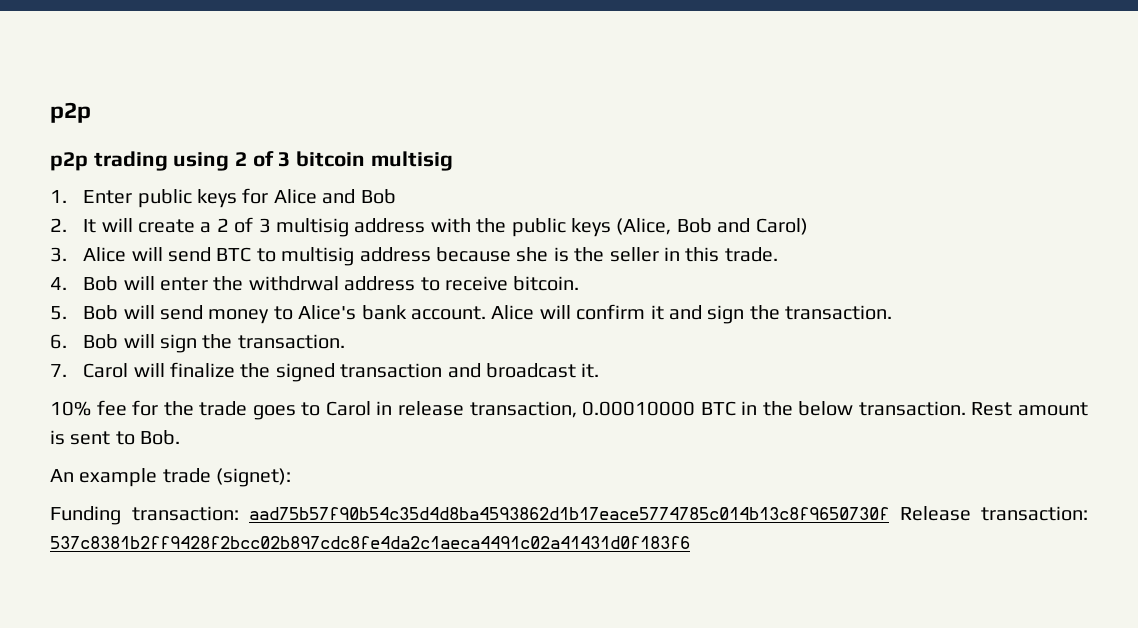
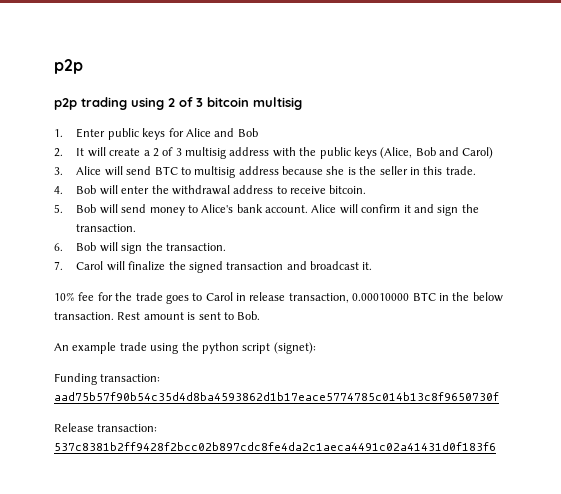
- 4. Bob will enter the withdrwal address to receive bitcoin.
+ 4. Bob will enter the withdrawal address to receive bitcoin.
- An example trade (signet):
+ An example trade using the python script (signet):
- Funding transaction: aad75b57f90b54c35d4d8ba4593862d1b17eace5774785c014b13c8f9650730f Release transaction: 537c8381b2ff9428f2bcc02b897cdc8fe4da2c1aeca4491c02a41431d0f183f6
+ Funding transaction: aad75b57f90b54c35d4d8ba4593862d1b17eace5774785c014b13c8f9650730f
+ Release transaction: 537c8381b2ff9428f2bcc02b897cdc8fe4da2c1aeca4491c02a41431d0f183f6

